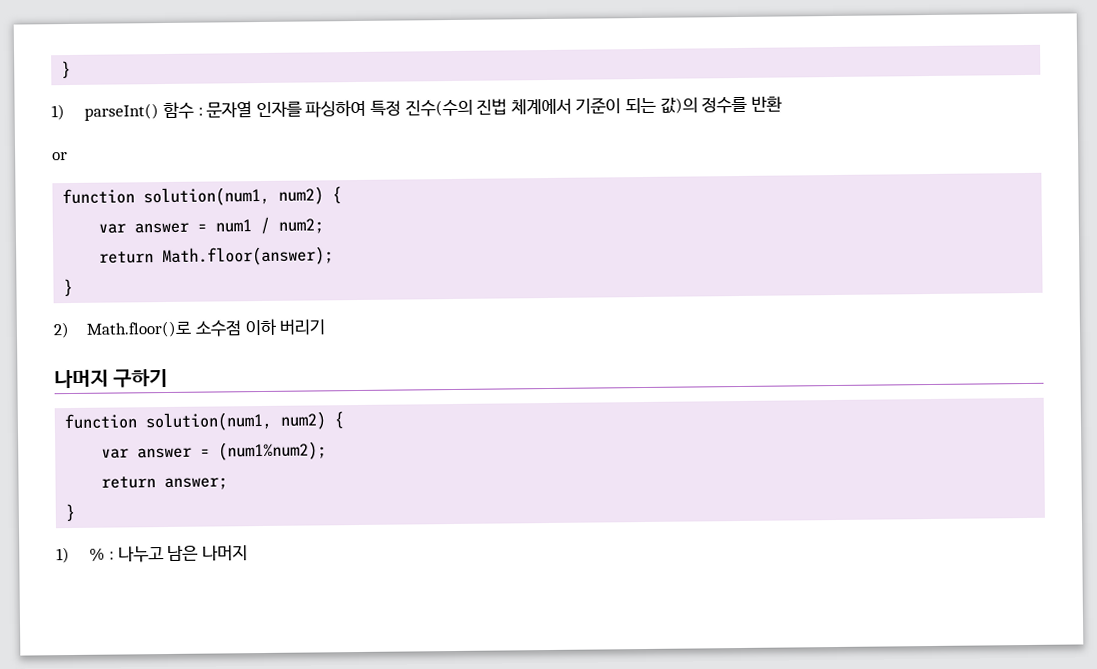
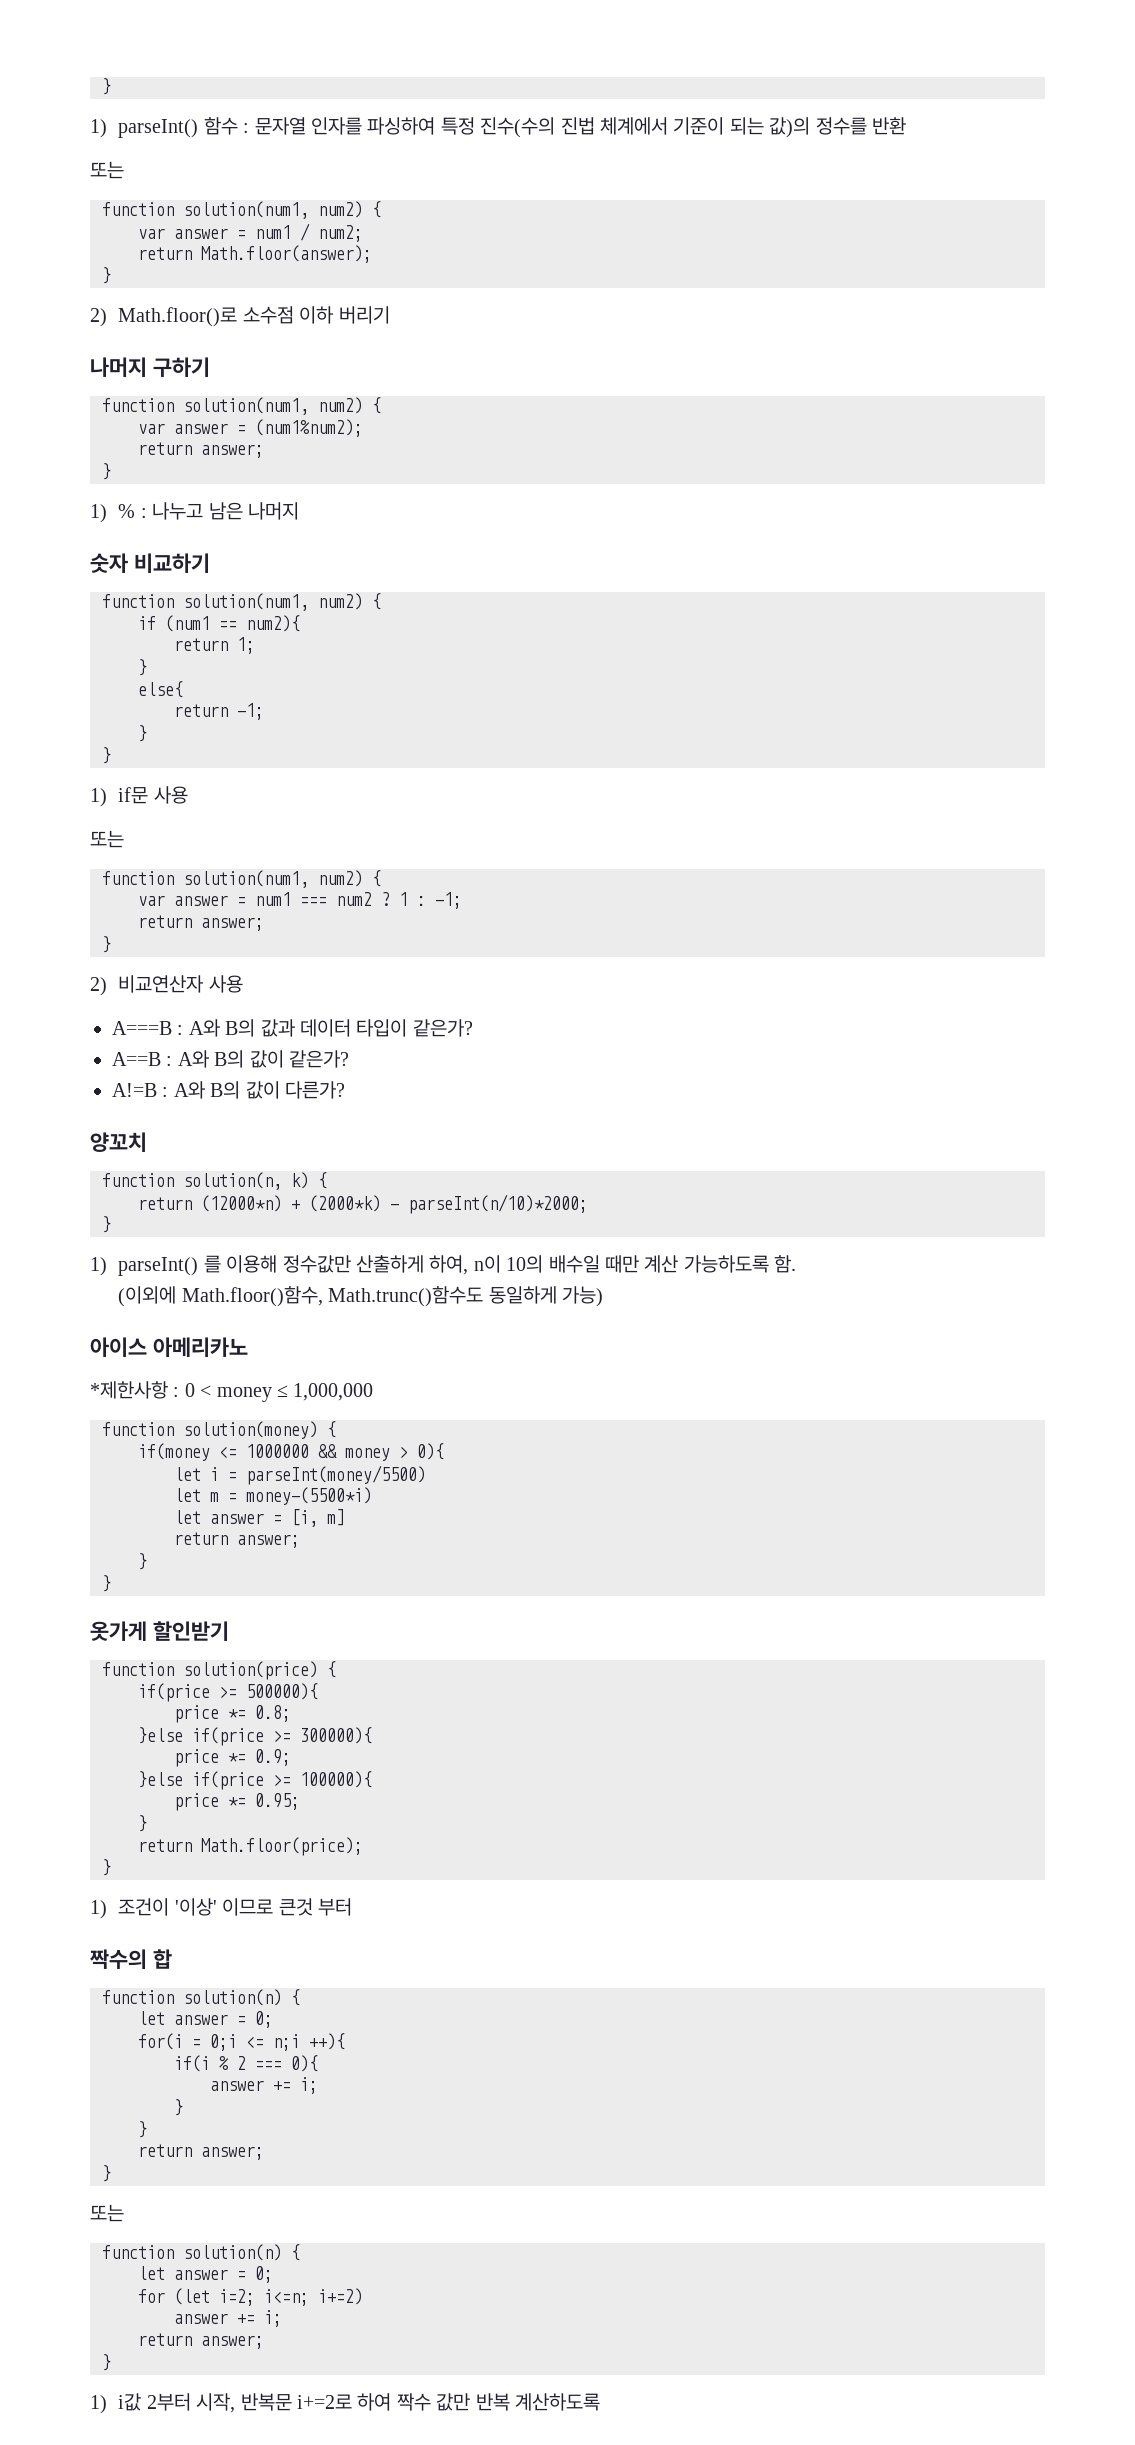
  1) parseInt() 함수 : 문자열 인자를 파싱하여 특정 진수(수의 진법 체계에서 기준이 되는 값)의 정수를 반환
- or
+ 또는
+ 숫자 비교하기
+ function solution(num1, num2) {
+ if (num1 == num2){
+ return 1;
+ }
+ else{
+ return -1;
+ }
+ }
+ 1) if문 사용
+ 또는
+ function solution(num1, num2) {
+ var answer = num1 === num2 ? 1 : -1;
+ return answer;
+ }
+ 2) 비교연산자 사용
+ A===B : A와 B의 값과 데이터 타입이 같은가?
+ A==B : A와 B의 값이 같은가?
+ A!=B : A와 B의 값이 다른가?
+ 양꼬치
+ function solution(n, k) {
+ return (12000*n) + (2000*k) - parseInt(n/10)*2000;
+ }
+ 1) parseInt() 를 이용해 정수값만 산출하게 하여, n이 10의 배수일 때만 계산 가능하도록 함.
+ (이외에 Math.floor()함수, Math.trunc()함수도 동일하게 가능)
+ 아이스 아메리카노
+ *제한사항 : 0 < money ≤ 1,000,000
+ function solution(money) {
+ if(money <= 1000000 && money > 0){
+ let i = parseInt(money/5500)
+ let m = money-(5500*i)
+ let answer = [i, m]
+ return answer;
+ }
+ }
+ 옷가게 할인받기
+ function solution(price) {
+ if(price >= 500000){
+ price *= 0.8;
+ }else if(price >= 300000){
+ price *= 0.9;
+ }else if(price >= 100000){
+ price *= 0.95;
+ }
+ return Math.floor(price);
+ }
+ 1) 조건이 '이상' 이므로 큰것 부터
+ 짝수의 합
+ function solution(n) {
+ let answer = 0;
+ for(i = 0;i <= n;i ++){
+ if(i % 2 === 0){
+ answer += i;
+ }
+ }
+ return answer;
+ }
+ 또는
+ function solution(n) {
+ let answer = 0;
+ for (let i=2; i<=n; i+=2)
+ answer += i;
+ return answer;
+ }
+ 1) i값 2부터 시작, 반복문 i+=2로 하여 짝수 값만 반복 계산하도록

